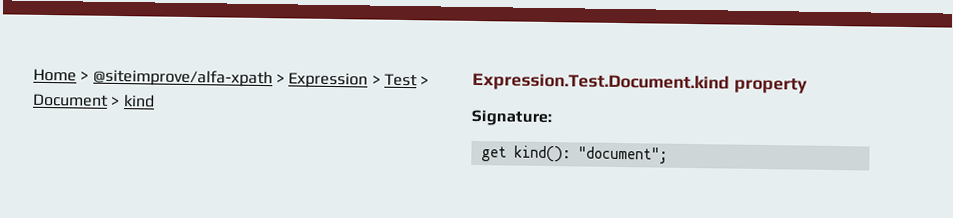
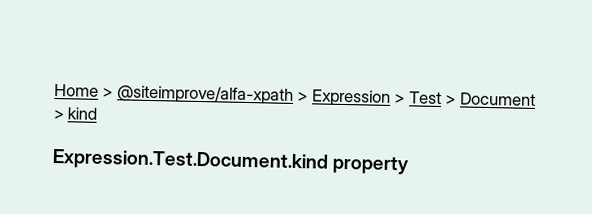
- Signature:
- get kind(): "document";

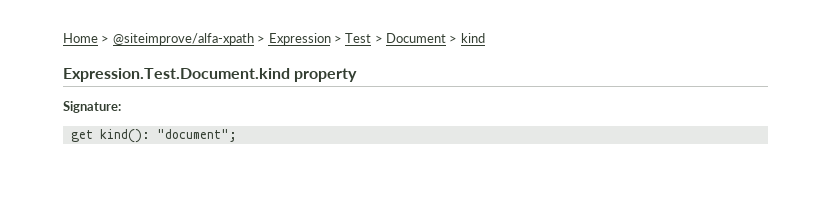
+ Signature:
+ get kind(): "document";

